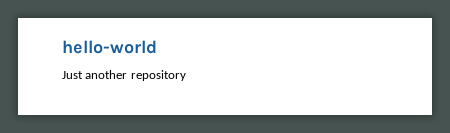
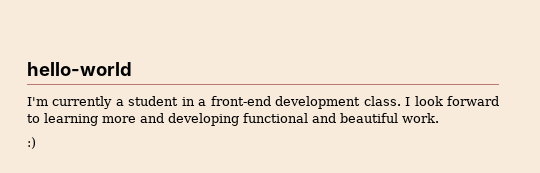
- Just another repository
+ I'm currently a student in a front-end development class. I look forward to learning more and developing functional and beautiful work.
+ :)

